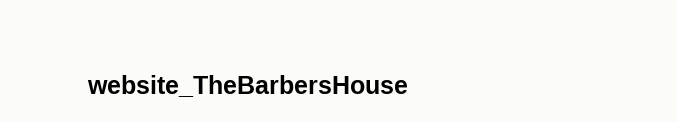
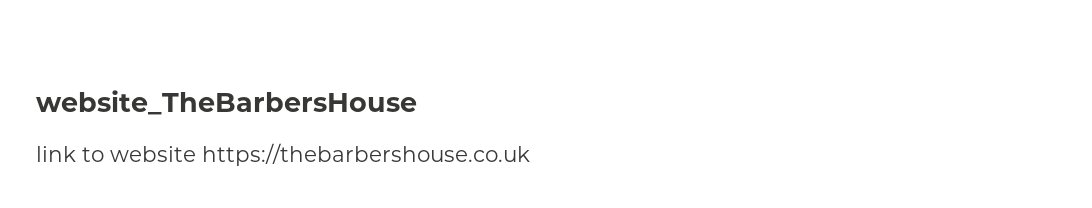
+ link to website https://thebarbershouse.co.uk

